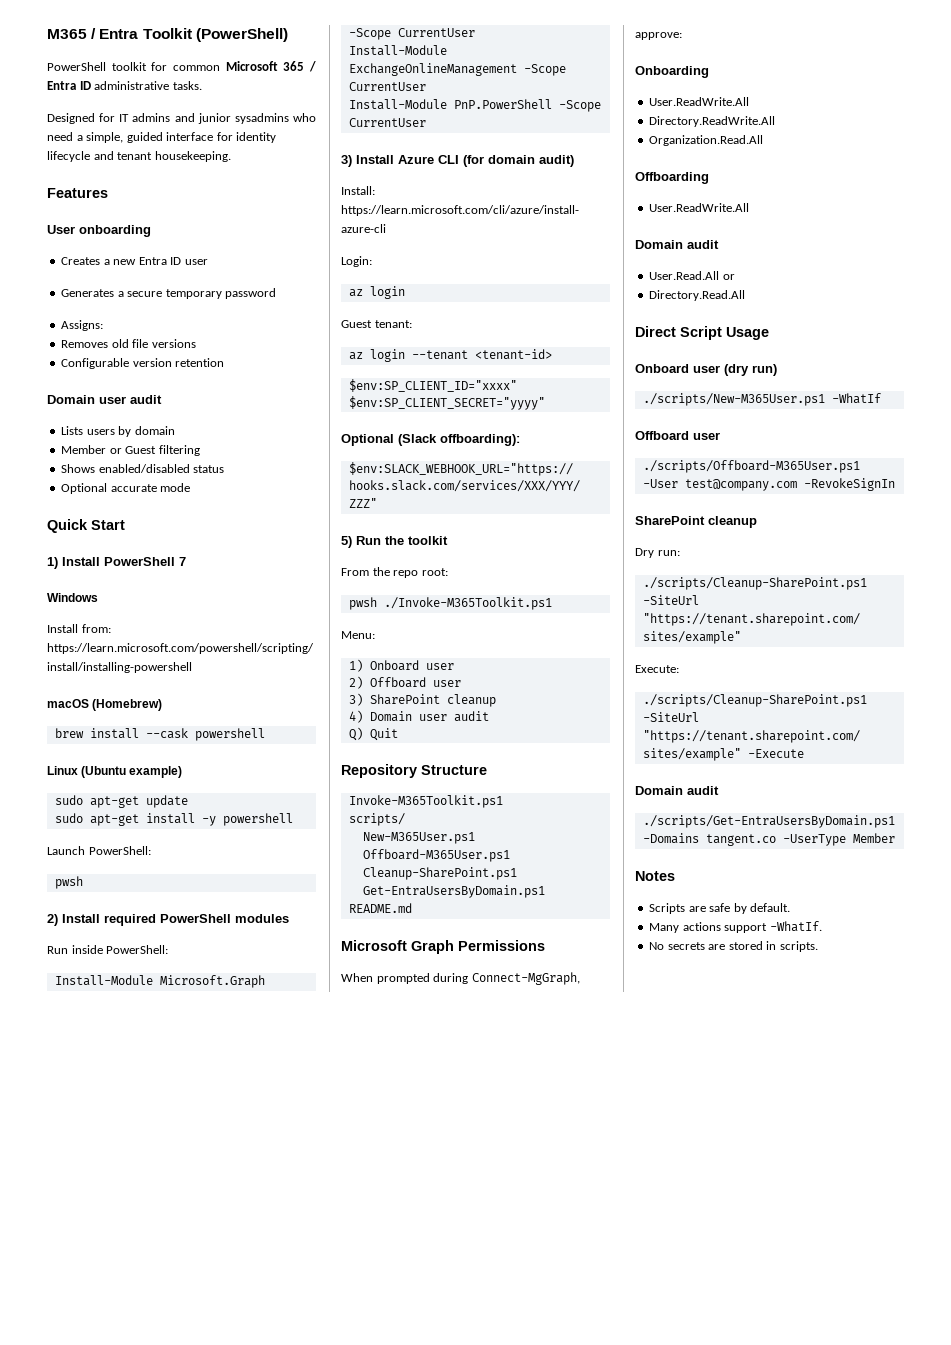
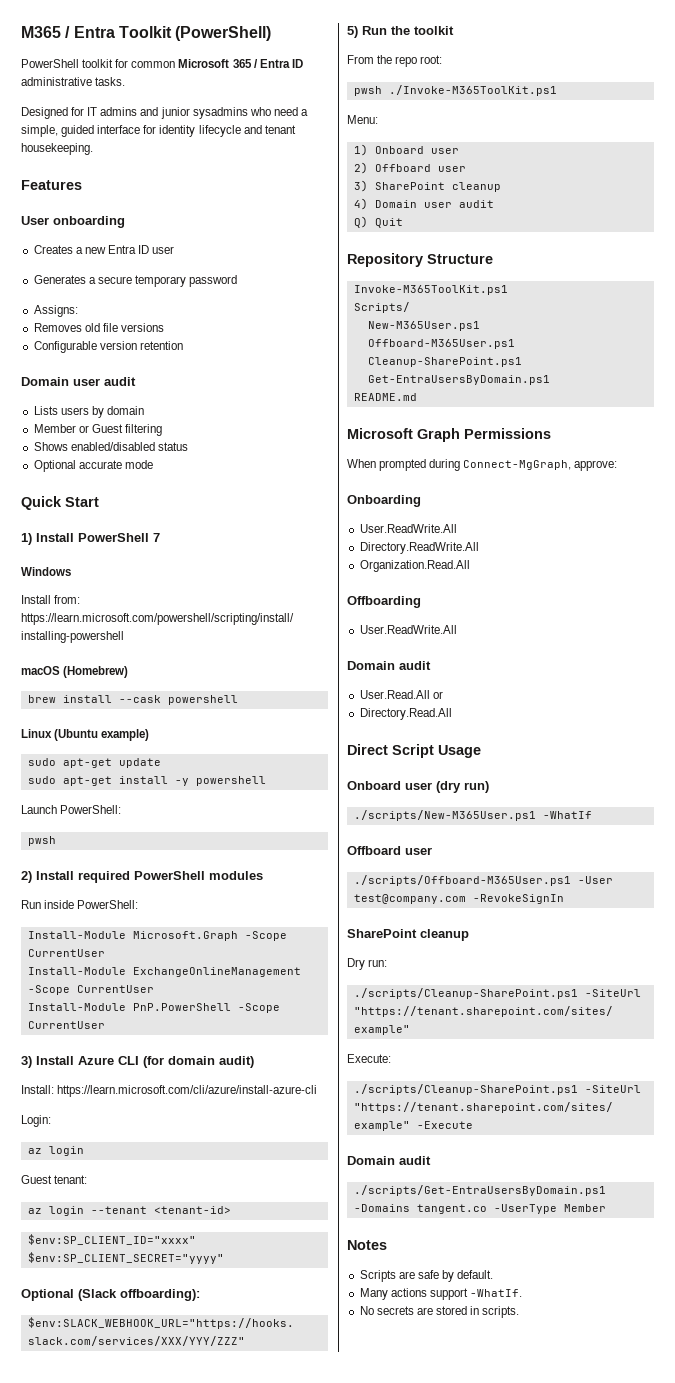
- pwsh ./Invoke-M365Toolkit.ps1
+ pwsh ./Invoke-M365ToolKit.ps1
- Invoke-M365Toolkit.ps1
- scripts/
+ Invoke-M365ToolKit.ps1
+ Scripts/

